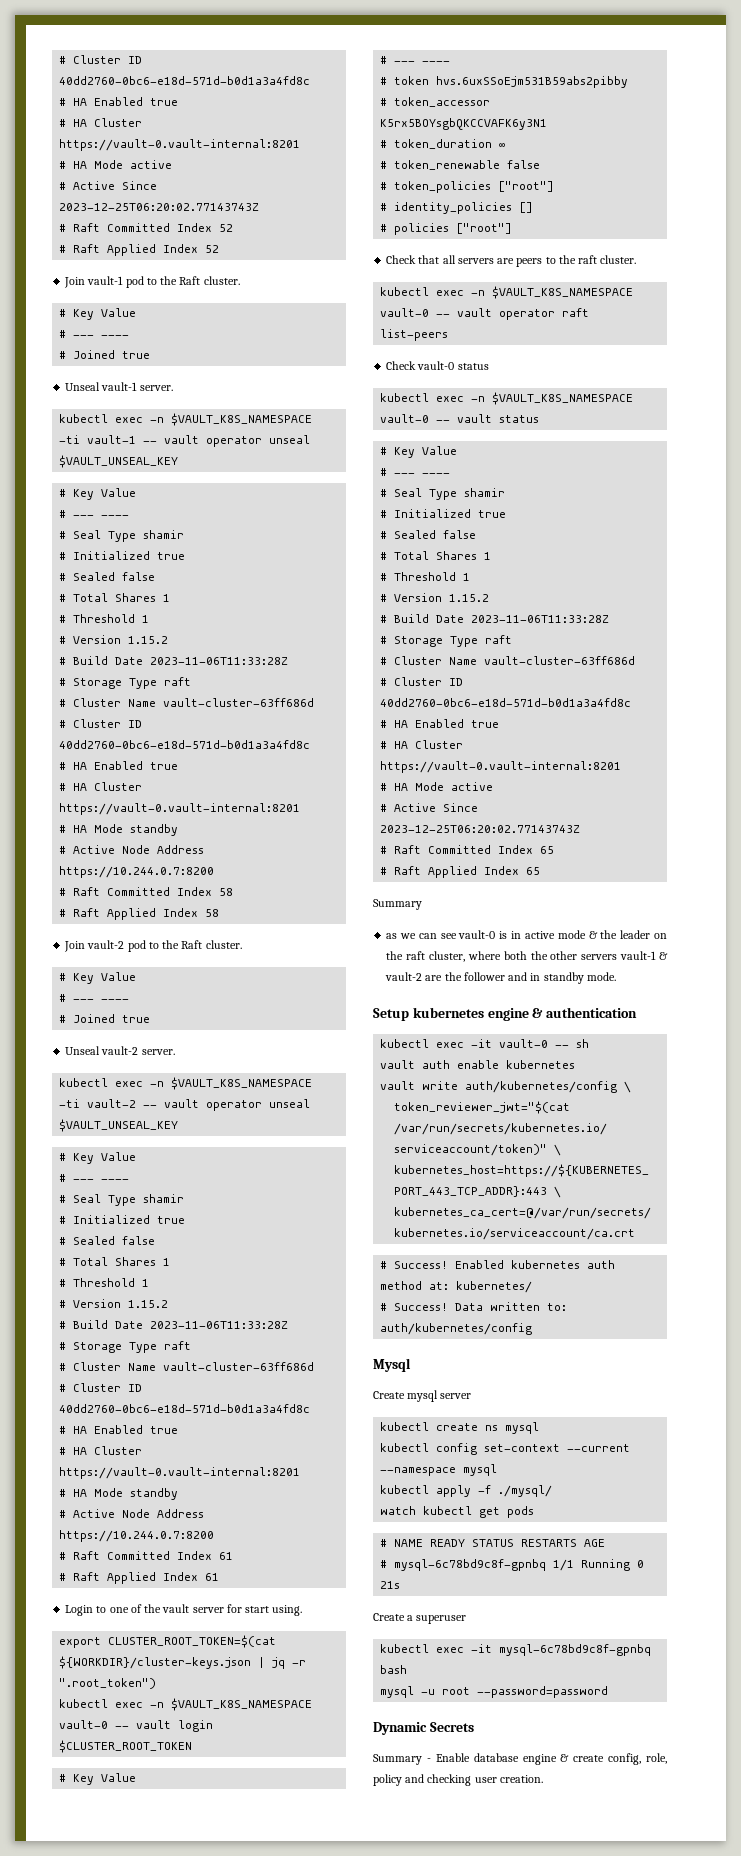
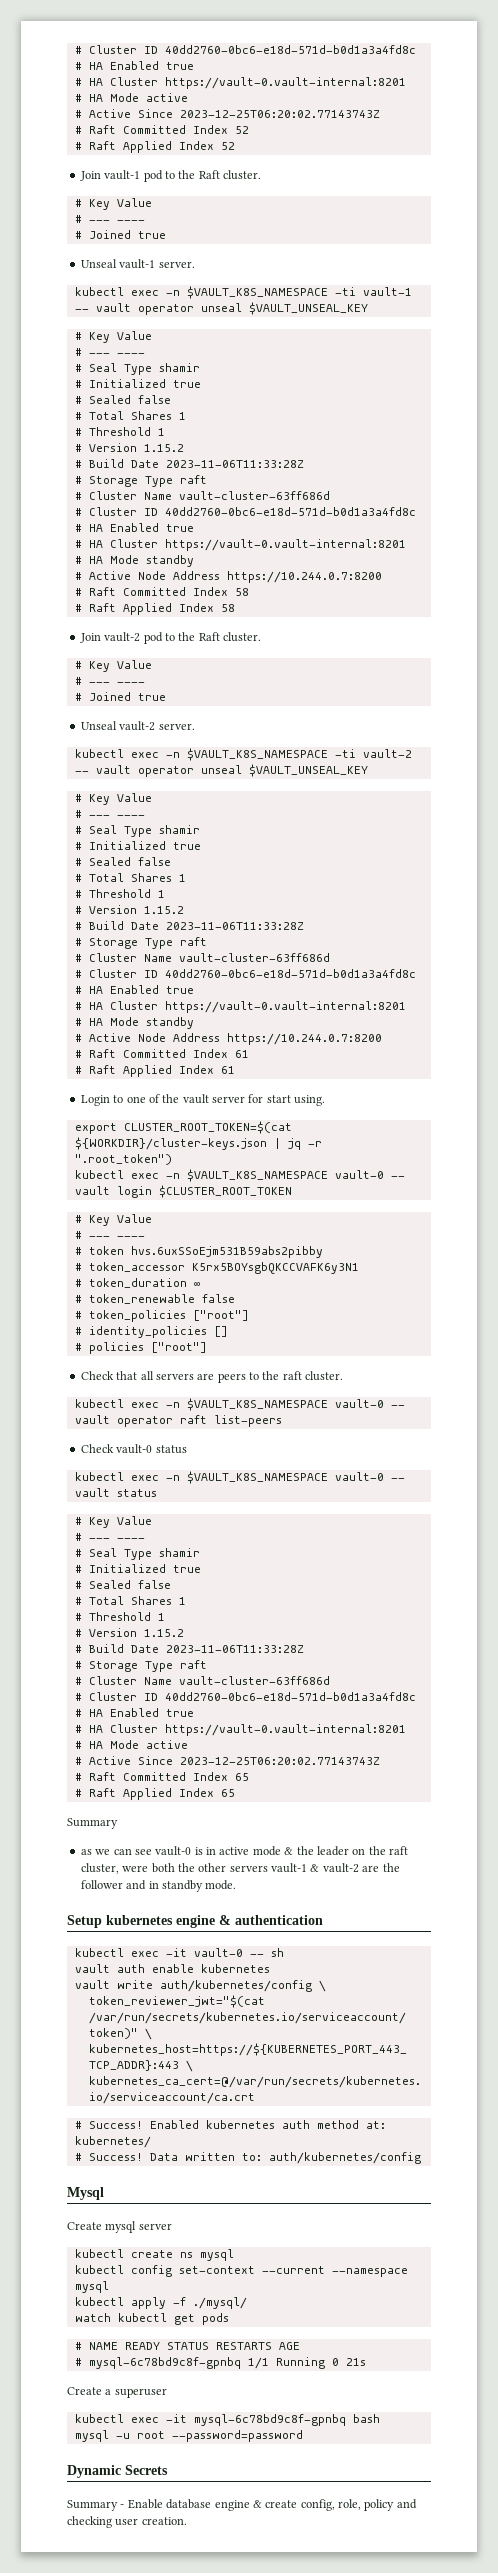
- as we can see vault-0 is in active mode & the leader on the raft cluster, where both the other servers vault-1 & vault-2 are the follower and in standby mode.
+ as we can see vault-0 is in active mode & the leader on the raft cluster, were both the other servers vault-1 & vault-2 are the follower and in standby mode.

